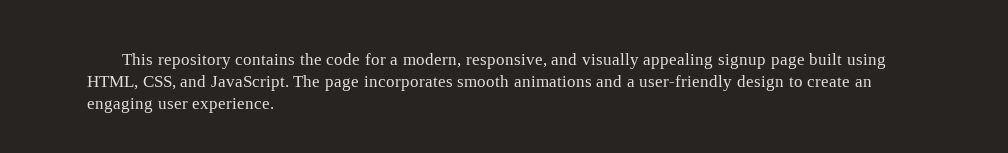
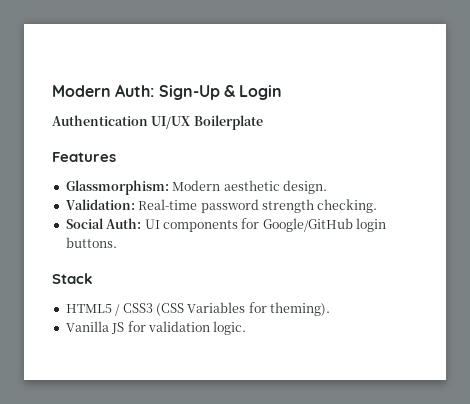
- This repository contains the code for a modern, responsive, and visually appealing signup page built using HTML, CSS, and JavaScript. The page incorporates smooth animations and a user-friendly design to create an engaging user experience.
+ Modern Auth: Sign-Up & Login
+ Authentication UI/UX Boilerplate
+ Features
+ Glassmorphism: Modern aesthetic design.
+ Validation: Real-time password strength checking.
+ Social Auth: UI components for Google/GitHub login buttons.
+ Stack
+ HTML5 / CSS3 (CSS Variables for theming).
+ Vanilla JS for validation logic.

